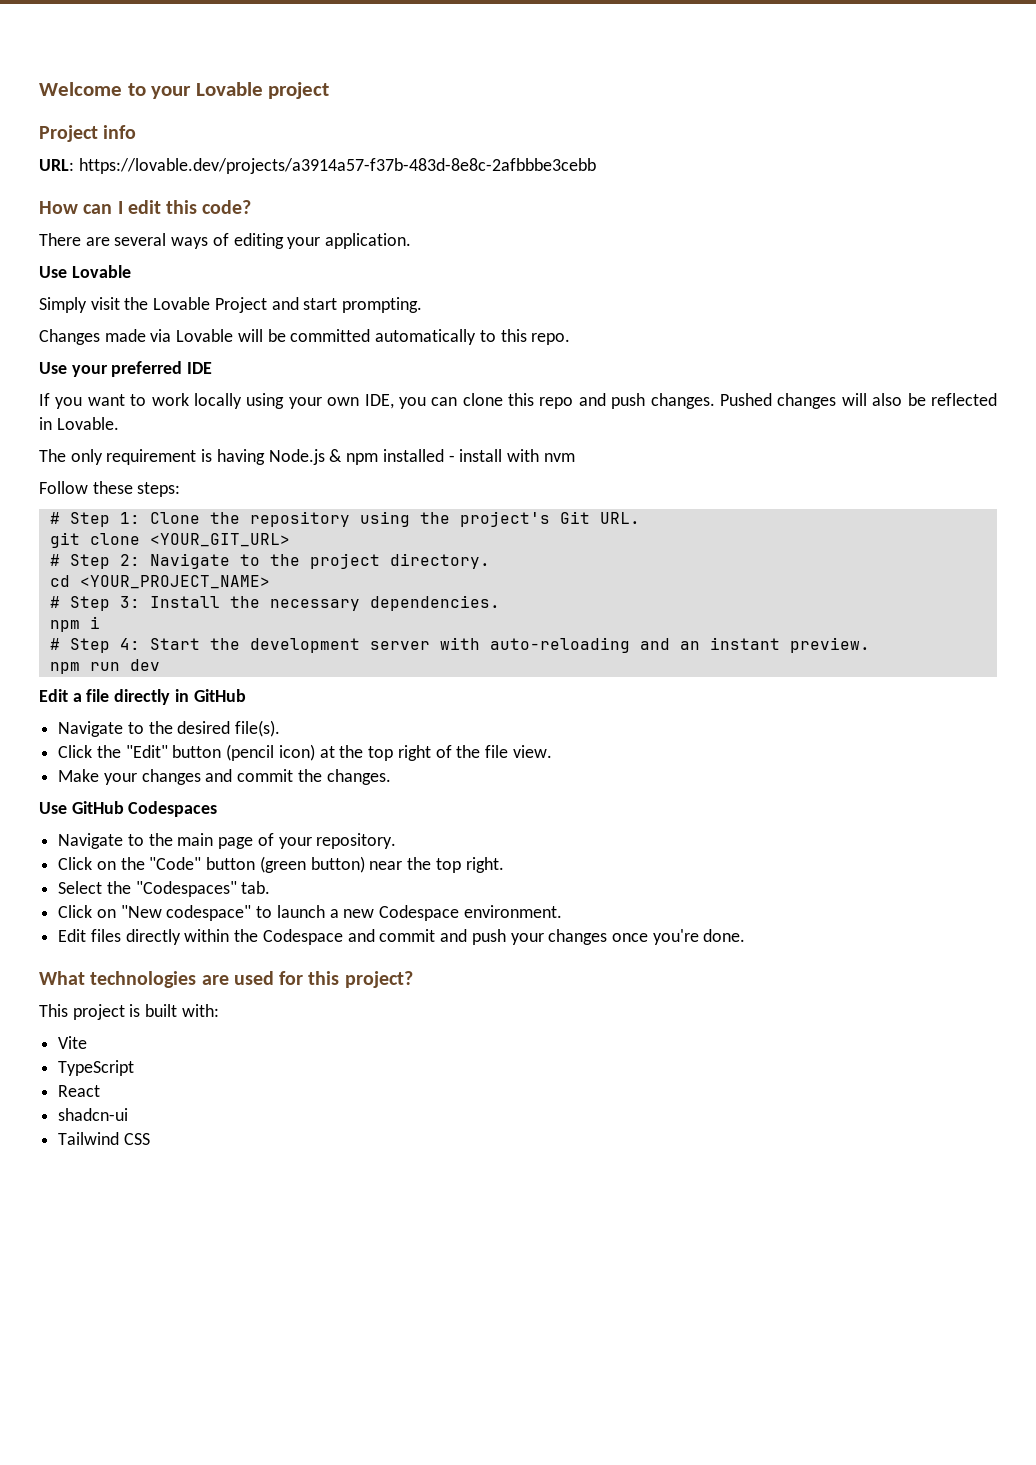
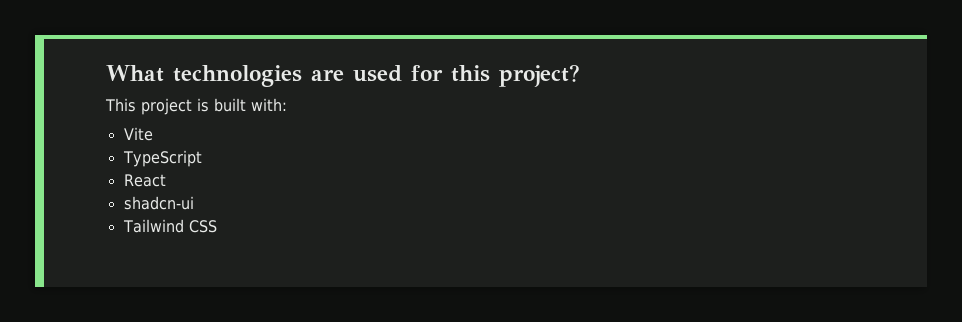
- Welcome to your Lovable project
- Project info
- URL: https://lovable.dev/projects/a3914a57-f37b-483d-8e8c-2afbbbe3cebb
- How can I edit this code?
- There are several ways of editing your application.
- Use Lovable
- Simply visit the Lovable Project and start prompting.
- Changes made via Lovable will be committed automatically to this repo.
- Use your preferred IDE
- If you want to work locally using your own IDE, you can clone this repo and push changes. Pushed changes will also be reflected in Lovable.
- The only requirement is having Node.js & npm installed - install with nvm
- Follow these steps:
- # Step 1: Clone the repository using the project's Git URL.
- git clone <YOUR_GIT_URL>
- # Step 2: Navigate to the project directory.
- cd <YOUR_PROJECT_NAME>
- # Step 3: Install the necessary dependencies.
- npm i
- # Step 4: Start the development server with auto-reloading and an instant preview.
- npm run dev
- Edit a file directly in GitHub
- Navigate to the desired file(s).
- Click the "Edit" button (pencil icon) at the top right of the file view.
- Make your changes and commit the changes.
- Use GitHub Codespaces
- Navigate to the main page of your repository.
- Click on the "Code" button (green button) near the top right.
- Select the "Codespaces" tab.
- Click on "New codespace" to launch a new Codespace environment.
- Edit files directly within the Codespace and commit and push your changes once you're done.

